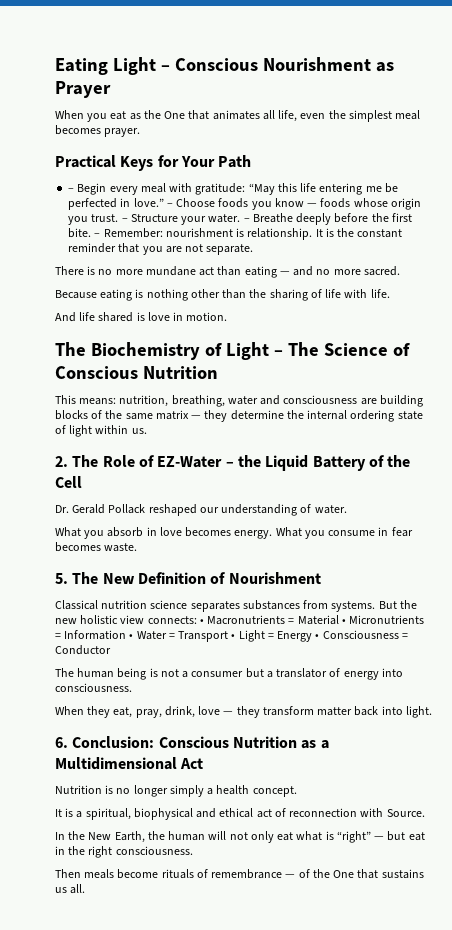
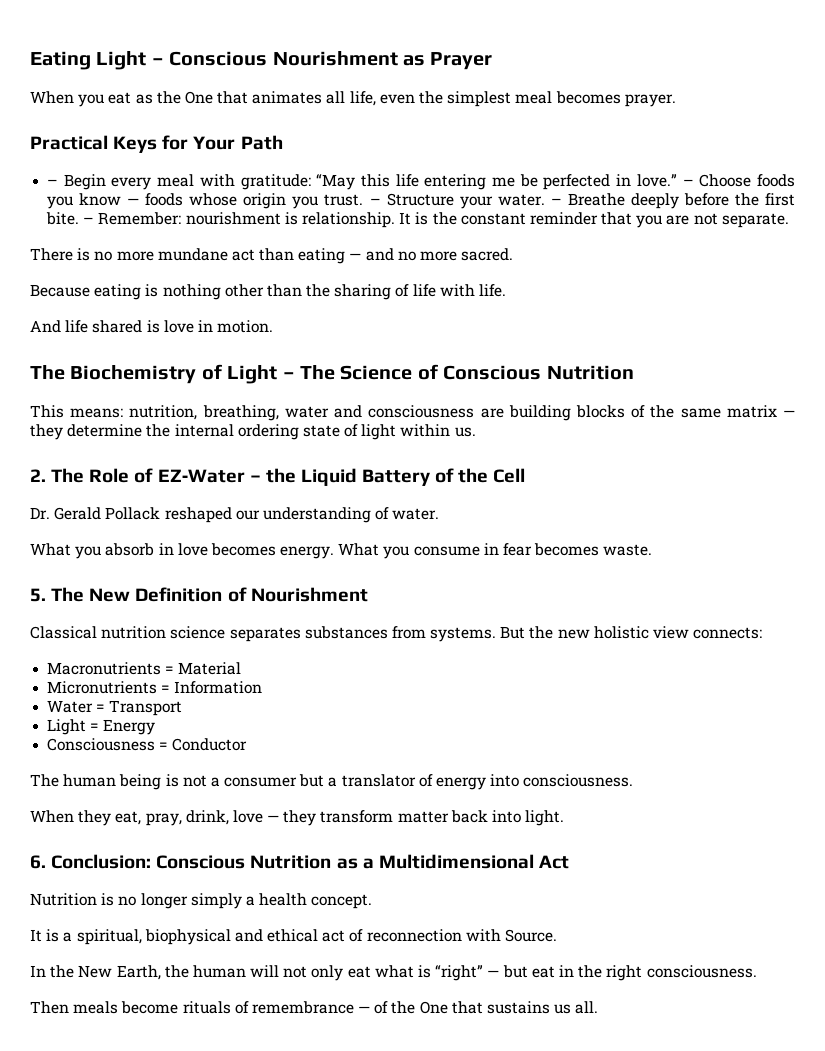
- But the new holistic view connects: • Macronutrients = Material • Micronutrients = Information • Water = Transport • Light = Energy • Consciousness = Conductor
+ But the new holistic view connects:
+ Macronutrients = Material
+ Micronutrients = Information
+ Water = Transport
+ Light = Energy
+ Consciousness = Conductor

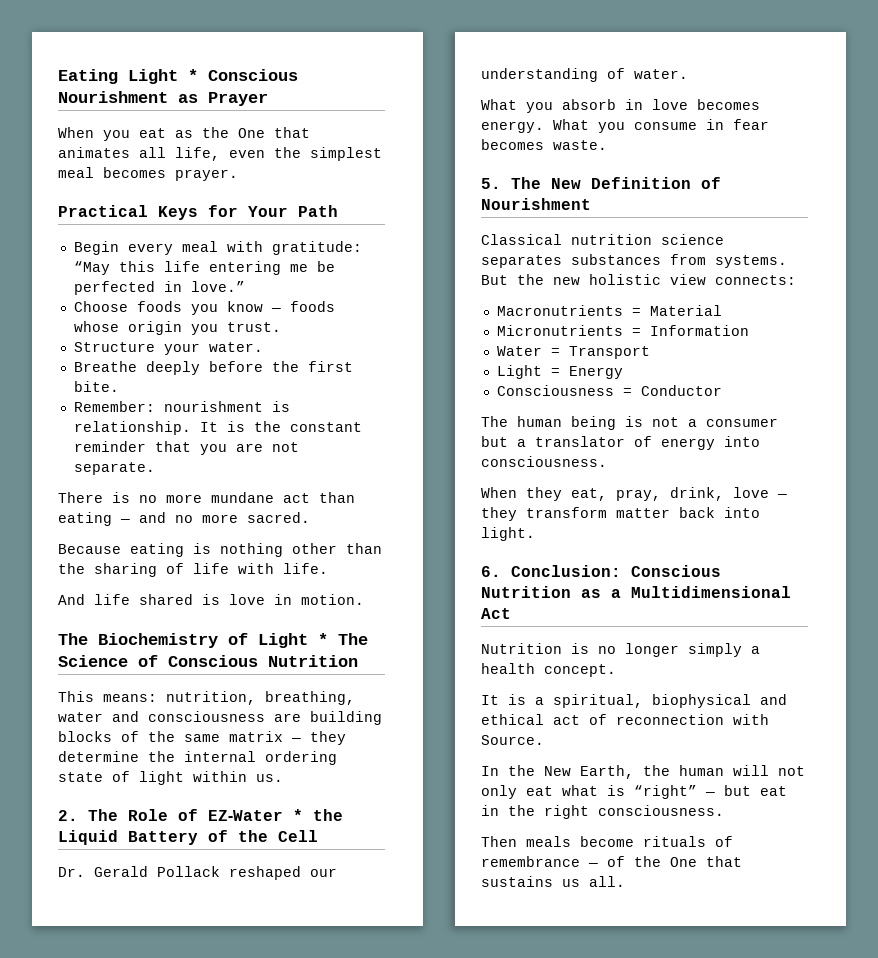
- Eating Light – Conscious Nourishment as Prayer
+ Eating Light * Conscious Nourishment as Prayer
- – Begin every meal with gratitude: “May this life entering me be perfected in love.” – Choose foods you know — foods whose origin you trust. – Structure your water. – Breathe deeply before the first bite. – Remember: nourishment is relationship.
+ Begin every meal with gratitude: “May this life entering me be perfected in love.”
+ Choose foods you know — foods whose origin you trust.
+ Structure your water.
+ Breathe deeply before the first bite.
+ Remember: nourishment is relationship.
- The Biochemistry of Light – The Science of Conscious Nutrition
+ The Biochemistry of Light * The Science of Conscious Nutrition
- 2. The Role of EZ‑Water – the Liquid Battery of the Cell
+ 2. The Role of EZ‑Water * the Liquid Battery of the Cell

